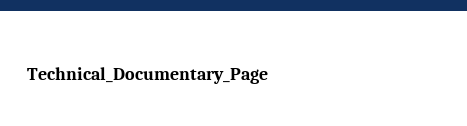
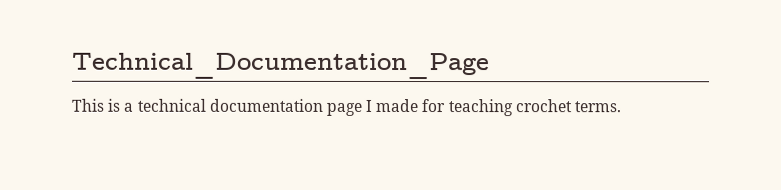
- Technical_Documentary_Page
+ Technical_Documentation_Page
+ This is a technical documentation page I made for teaching crochet terms.

